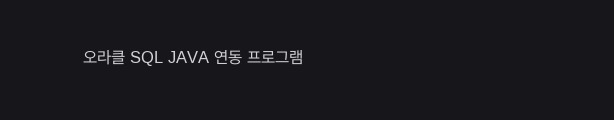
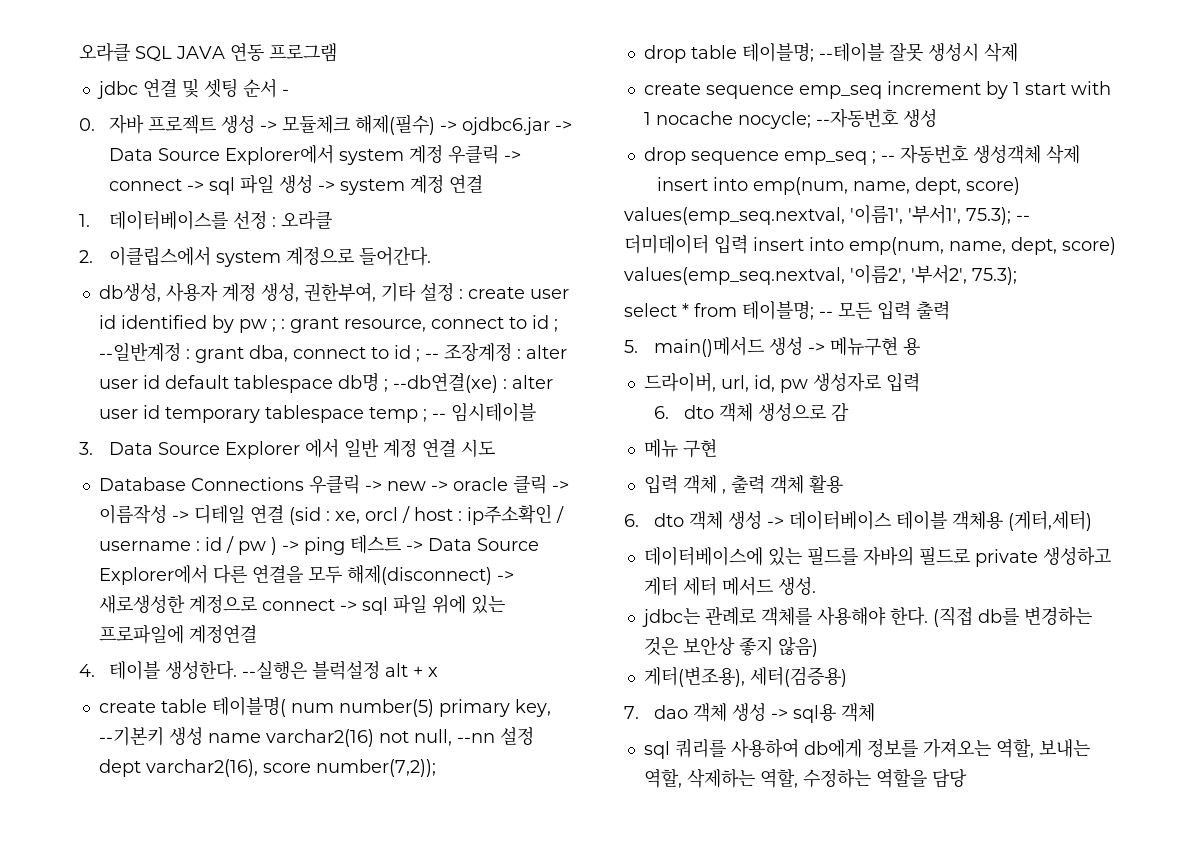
+ jdbc 연결 및 셋팅 순서 -
+ 0. 자바 프로젝트 생성 -> 모듈체크 해제(필수) -> ojdbc6.jar -> Data Source Explorer에서 system 계정 우클릭 -> connect -> sql 파일 생성 -> system 계정 연결
+ 1. 데이터베이스를 선정 : 오라클
+ 2. 이클립스에서 system 계정으로 들어간다.
+ db생성, 사용자 계정 생성, 권한부여, 기타 설정 : create user id identified by pw ; : grant resource, connect to id ; --일반계정 : grant dba, connect to id ; -- 조장계정 : alter user id default tablespace db명 ; --db연결(xe) : alter user id temporary tablespace temp ; -- 임시테이블
+ 3. Data Source Explorer 에서 일반 계정 연결 시도
+ Database Connections 우클릭 -> new -> oracle 클릭 -> 이름작성 -> 디테일 연결 (sid : xe, orcl / host : ip주소확인 / username : id / pw ) -> ping 테스트 -> Data Source Explorer에서 다른 연결을 모두 해제(disconnect) -> 새로생성한 계정으로 connect -> sql 파일 위에 있는 프로파일에 계정연결
+ 4. 테이블 생성한다. --실행은 블럭설정 alt + x
+ create table 테이블명( num number(5) primary key, --기본키 생성 name varchar2(16) not null, --nn 설정 dept varchar2(16), score number(7,2));
+ drop table 테이블명; --테이블 잘못 생성시 삭제
+ create sequence emp_seq increment by 1 start with 1 nocache nocycle; --자동번호 생성
+ drop sequence emp_seq ; -- 자동번호 생성객체 삭제
+ insert into emp(num, name, dept, score) values(emp_seq.nextval, '이름1', '부서1', 75.3); -- 더미데이터 입력 insert into emp(num, name, dept, score) values(emp_seq.nextval, '이름2', '부서2', 75.3);
+ select * from 테이블명; -- 모든 입력 출력
+ 5. main()메서드 생성 -> 메뉴구현 용
+ 드라이버, url, id, pw 생성자로 입력
+ 6. dto 객체 생성으로 감
+ 메뉴 구현
+ 입력 객체 , 출력 객체 활용
+ 6. dto 객체 생성 -> 데이터베이스 테이블 객체용 (게터,세터)
+ 데이터베이스에 있는 필드를 자바의 필드로 private 생성하고 게터 세터 메서드 생성.
+ jdbc는 관례로 객체를 사용해야 한다. (직접 db를 변경하는 것은 보안상 좋지 않음)
+ 게터(변조용), 세터(검증용)
+ 7. dao 객체 생성 -> sql용 객체
+ sql 쿼리를 사용하여 db에게 정보를 가져오는 역할, 보내는 역할, 삭제하는 역할, 수정하는 역할을 담당

